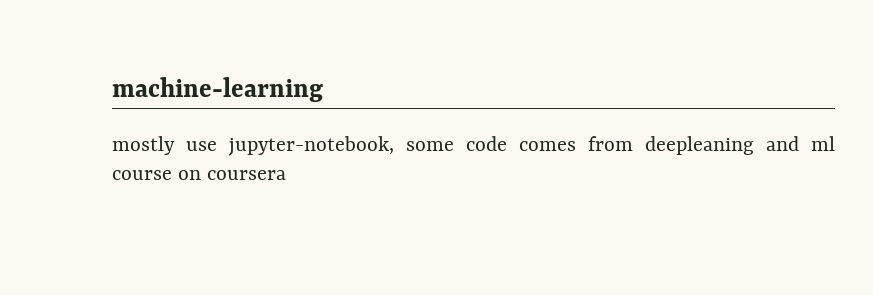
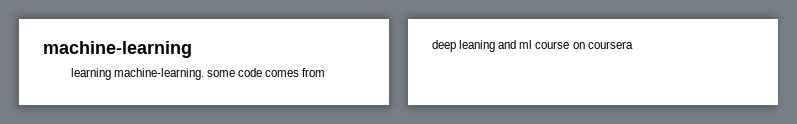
- mostly use jupyter-notebook, some code comes from deepleaning and ml course on coursera
+ learning machine-learning. some code comes from deep leaning and ml course on coursera

